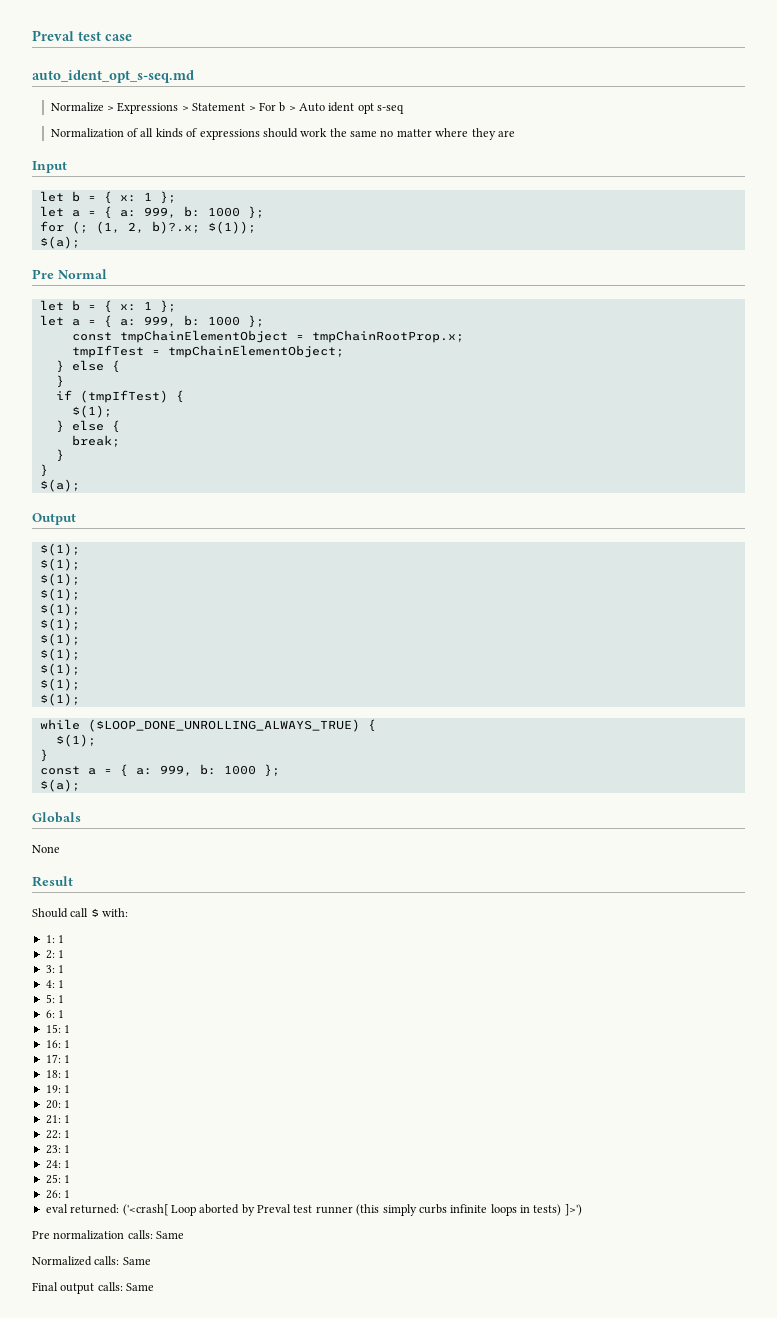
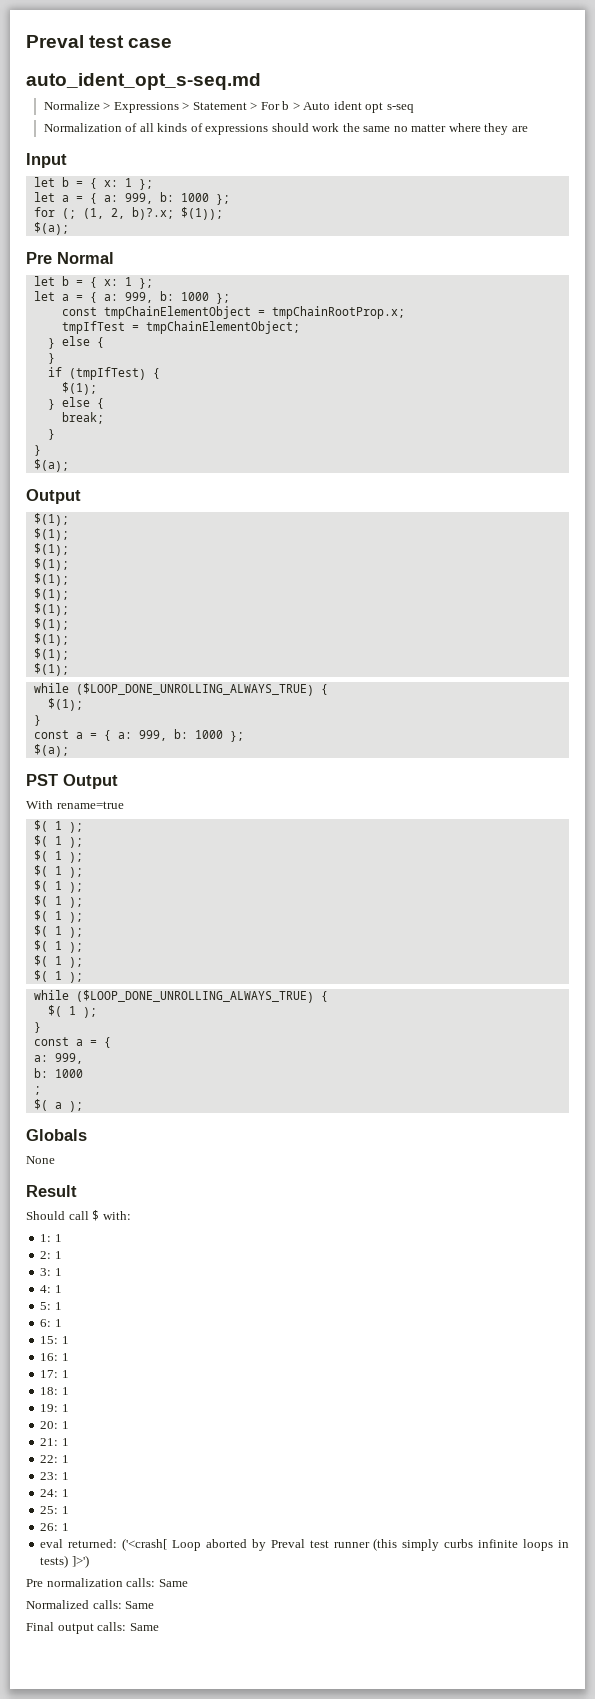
+ PST Output
+ With rename=true
+ $( 1 );
+ $( 1 );
+ $( 1 );
+ $( 1 );
+ $( 1 );
+ $( 1 );
+ $( 1 );
+ $( 1 );
+ $( 1 );
+ $( 1 );
+ $( 1 );
+ while ($LOOP_DONE_UNROLLING_ALWAYS_TRUE) {
+ $( 1 );
+ }
+ const a = {
+ a: 999,
+ b: 1000
+ ;
+ $( a );

